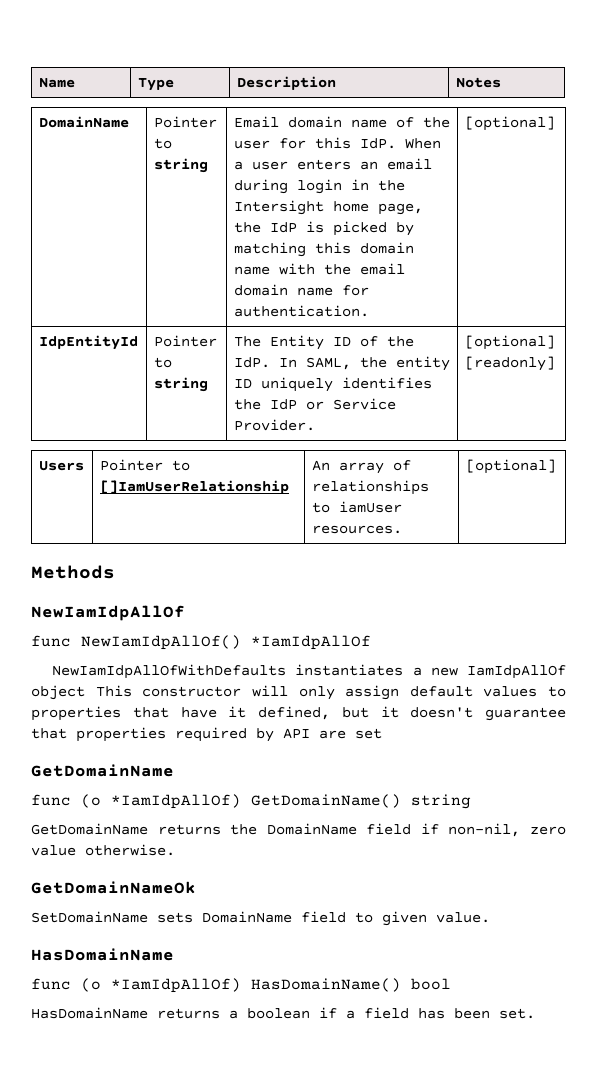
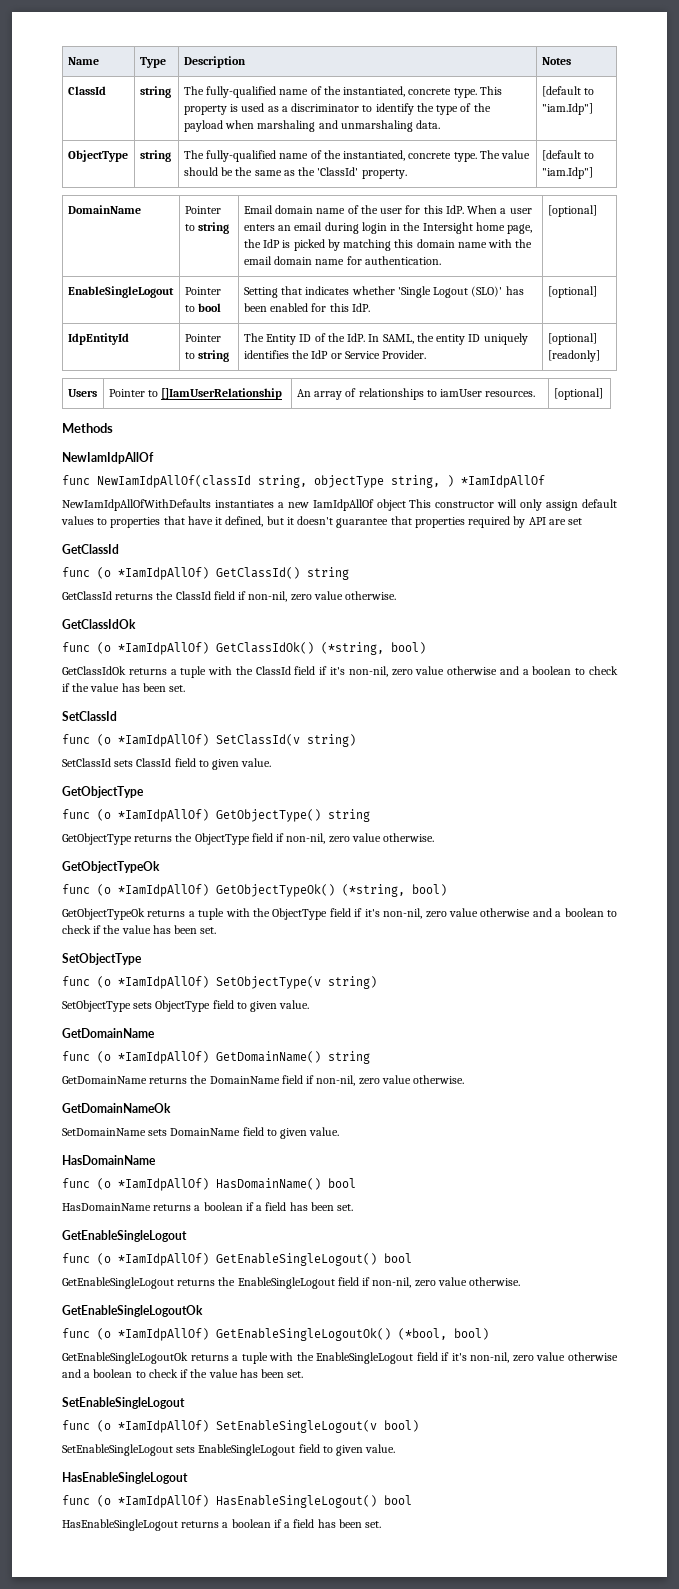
+ ClassId | string | The fully-qualified name of the instantiated, concrete type. This property is used as a discriminator to identify the type of the payload when marshaling and unmarshaling data. | [default to "iam.Idp"]
+ ObjectType | string | The fully-qualified name of the instantiated, concrete type. The value should be the same as the 'ClassId' property. | [default to "iam.Idp"]
+ EnableSingleLogout | Pointer to bool | Setting that indicates whether 'Single Logout (SLO)' has been enabled for this IdP. | [optional]
- func NewIamIdpAllOf() *IamIdpAllOf
+ func NewIamIdpAllOf(classId string, objectType string, ) *IamIdpAllOf
  NewIamIdpAllOfWithDefaults instantiates a new IamIdpAllOf object This constructor will only assign default values to properties that have it defined, but it doesn't guarantee that properties required by API are set
+ GetClassId
+ func (o *IamIdpAllOf) GetClassId() string
+ GetClassId returns the ClassId field if non-nil, zero value otherwise.
+ GetClassIdOk
+ func (o *IamIdpAllOf) GetClassIdOk() (*string, bool)
+ GetClassIdOk returns a tuple with the ClassId field if it's non-nil, zero value otherwise and a boolean to check if the value has been set.
+ SetClassId
+ func (o *IamIdpAllOf) SetClassId(v string)
+ SetClassId sets ClassId field to given value.
+ GetObjectType
+ func (o *IamIdpAllOf) GetObjectType() string
+ GetObjectType returns the ObjectType field if non-nil, zero value otherwise.
+ GetObjectTypeOk
+ func (o *IamIdpAllOf) GetObjectTypeOk() (*string, bool)
+ GetObjectTypeOk returns a tuple with the ObjectType field if it's non-nil, zero value otherwise and a boolean to check if the value has been set.
+ SetObjectType
+ func (o *IamIdpAllOf) SetObjectType(v string)
+ SetObjectType sets ObjectType field to given value.
  HasDomainName returns a boolean if a field has been set.
+ GetEnableSingleLogout
+ func (o *IamIdpAllOf) GetEnableSingleLogout() bool
+ GetEnableSingleLogout returns the EnableSingleLogout field if non-nil, zero value otherwise.
+ GetEnableSingleLogoutOk
+ func (o *IamIdpAllOf) GetEnableSingleLogoutOk() (*bool, bool)
+ GetEnableSingleLogoutOk returns a tuple with the EnableSingleLogout field if it's non-nil, zero value otherwise and a boolean to check if the value has been set.
+ SetEnableSingleLogout
+ func (o *IamIdpAllOf) SetEnableSingleLogout(v bool)
+ SetEnableSingleLogout sets EnableSingleLogout field to given value.
+ HasEnableSingleLogout
+ func (o *IamIdpAllOf) HasEnableSingleLogout() bool
+ HasEnableSingleLogout returns a boolean if a field has been set.

